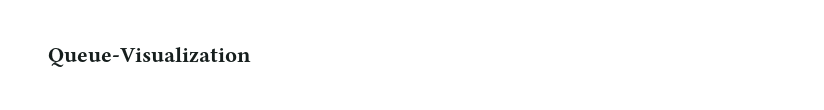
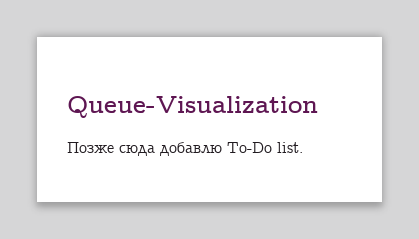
+ Позже сюда добавлю To-Do list.

